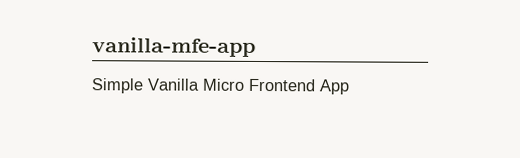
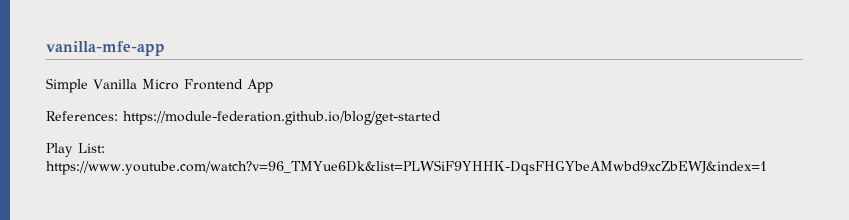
+ References: https://module-federation.github.io/blog/get-started
+ Play List: https://www.youtube.com/watch?v=96_TMYue6Dk&list=PLWSiF9YHHK-DqsFHGYbeAMwbd9xcZbEWJ&index=1

